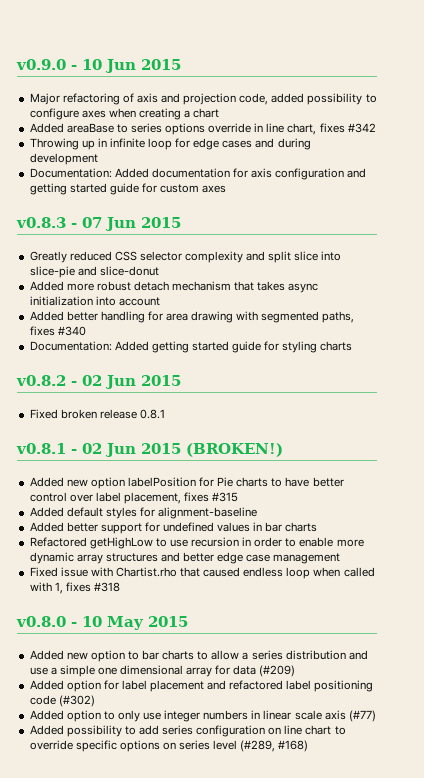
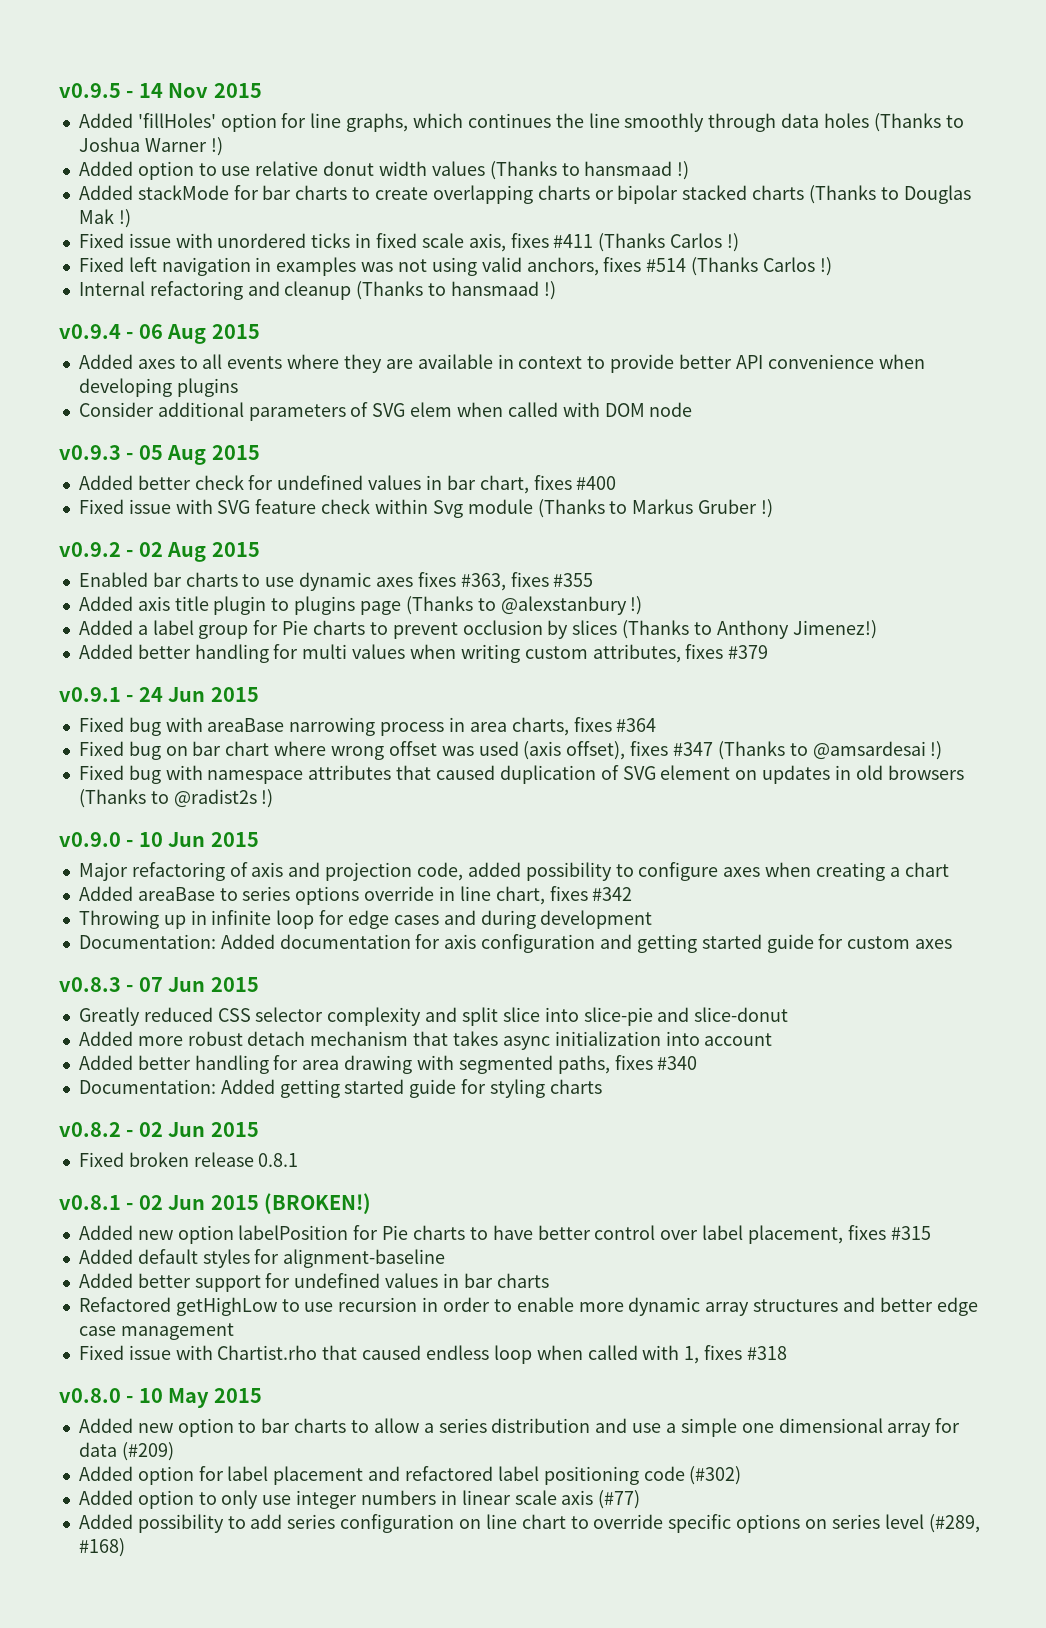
+ v0.9.5 - 14 Nov 2015
+ Added 'fillHoles' option for line graphs, which continues the line smoothly through data holes (Thanks to Joshua Warner !)
+ Added option to use relative donut width values (Thanks to hansmaad !)
+ Added stackMode for bar charts to create overlapping charts or bipolar stacked charts (Thanks to Douglas Mak !)
+ Fixed issue with unordered ticks in fixed scale axis, fixes #411 (Thanks Carlos !)
+ Fixed left navigation in examples was not using valid anchors, fixes #514 (Thanks Carlos !)
+ Internal refactoring and cleanup (Thanks to hansmaad !)
+ v0.9.4 - 06 Aug 2015
+ Added axes to all events where they are available in context to provide better API convenience when developing plugins
+ Consider additional parameters of SVG elem when called with DOM node
+ v0.9.3 - 05 Aug 2015
+ Added better check for undefined values in bar chart, fixes #400
+ Fixed issue with SVG feature check within Svg module (Thanks to Markus Gruber !)
+ v0.9.2 - 02 Aug 2015
+ Enabled bar charts to use dynamic axes fixes #363, fixes #355
+ Added axis title plugin to plugins page (Thanks to @alexstanbury !)
+ Added a label group for Pie charts to prevent occlusion by slices (Thanks to Anthony Jimenez!)
+ Added better handling for multi values when writing custom attributes, fixes #379
+ v0.9.1 - 24 Jun 2015
+ Fixed bug with areaBase narrowing process in area charts, fixes #364
+ Fixed bug on bar chart where wrong offset was used (axis offset), fixes #347 (Thanks to @amsardesai !)
+ Fixed bug with namespace attributes that caused duplication of SVG element on updates in old browsers (Thanks to @radist2s !)

